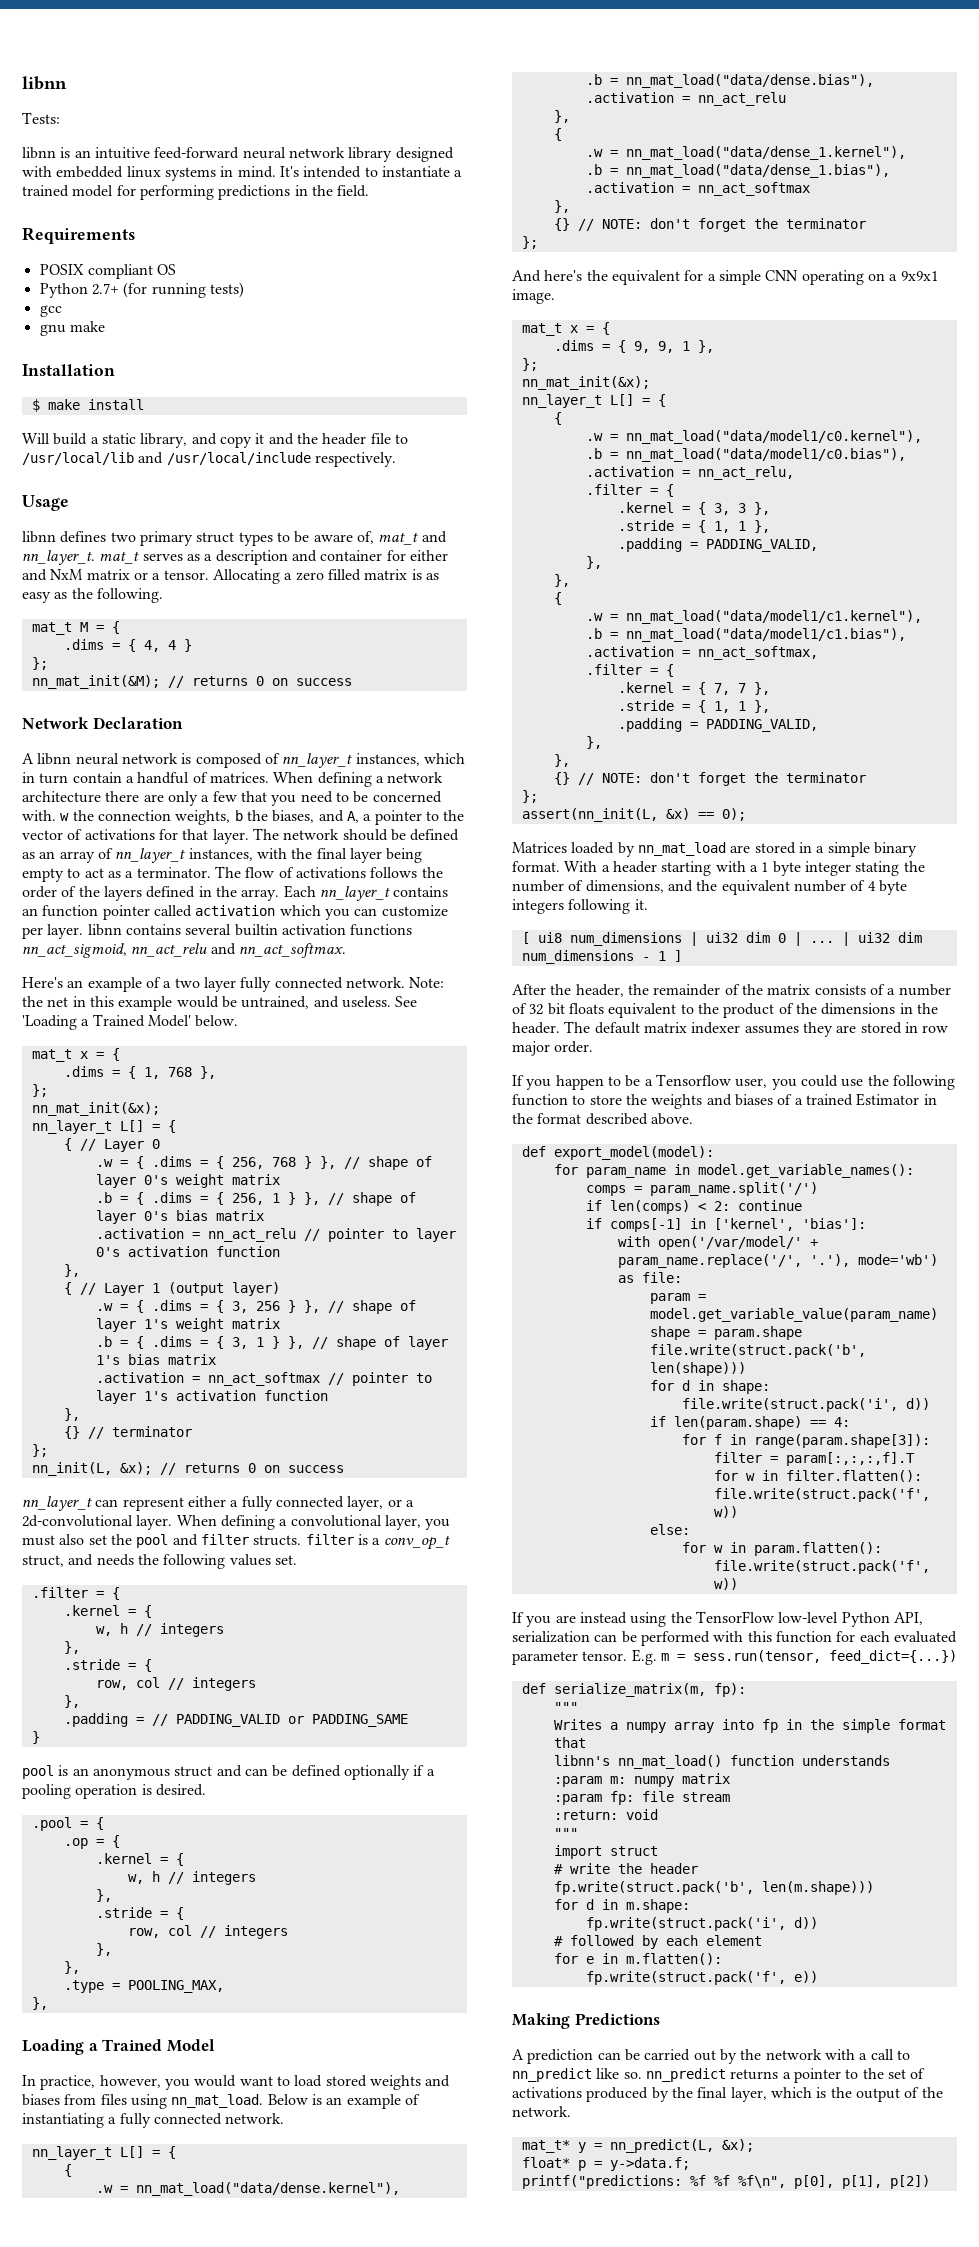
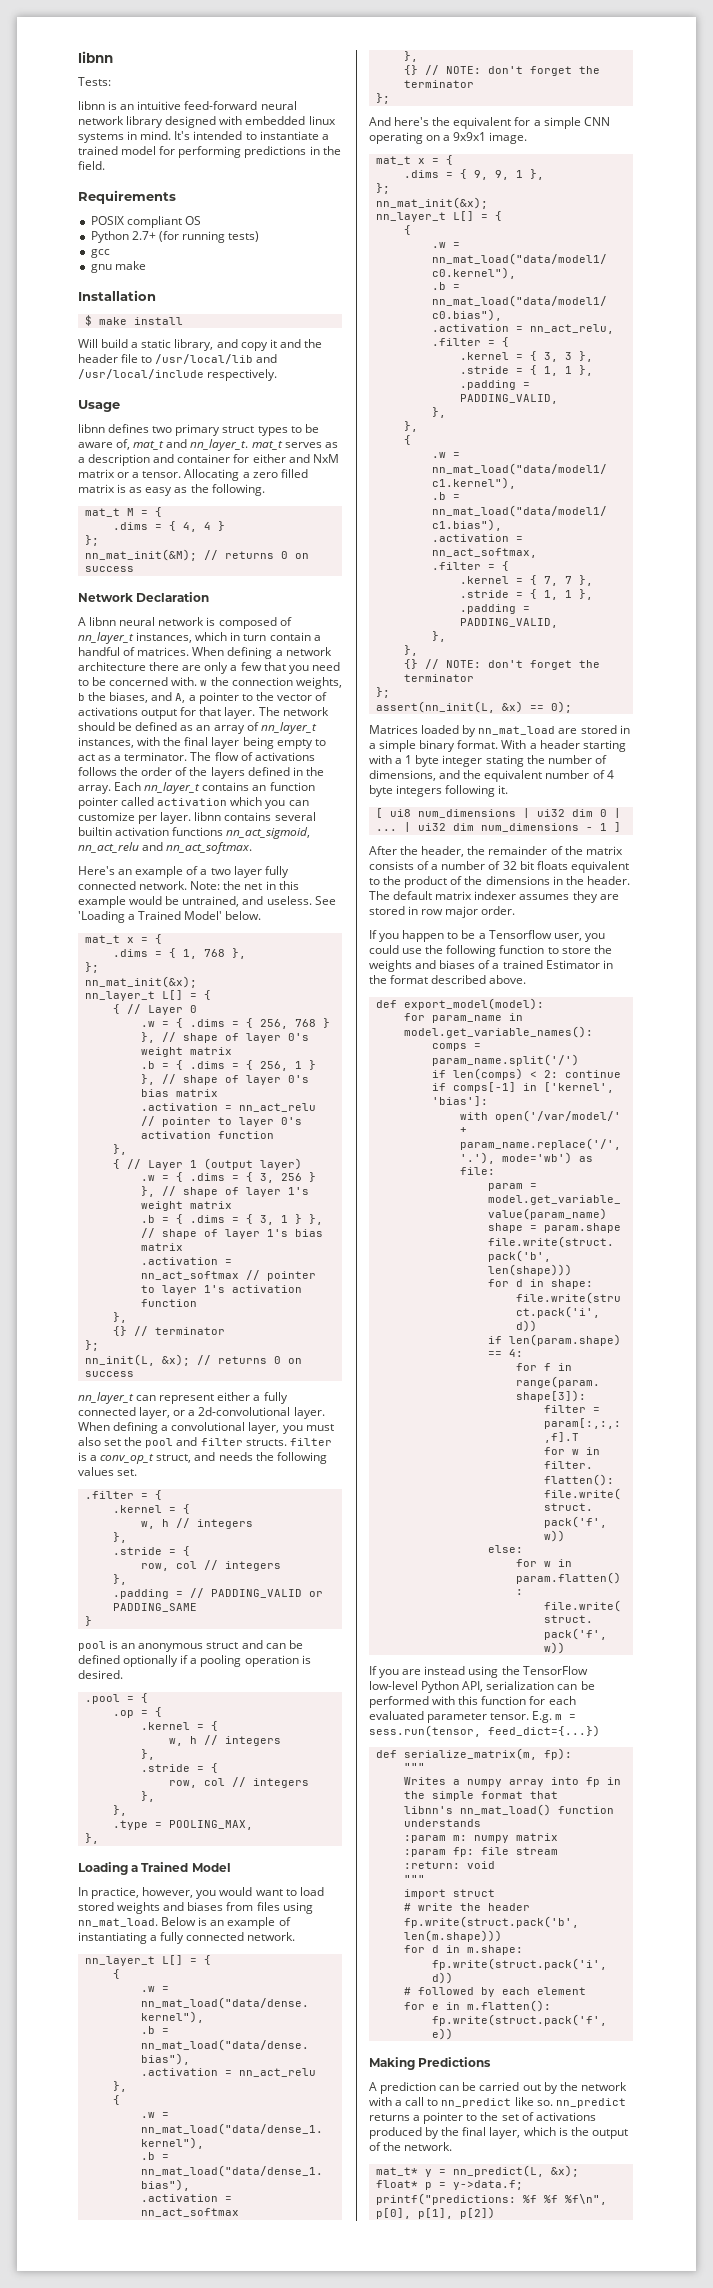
- When defining a network architecture there are only a few that you need to be concerned with. w the connection weights, b the biases, and A, a pointer to the vector of activations for that layer.
+ When defining a network architecture there are only a few that you need to be concerned with. w the connection weights, b the biases, and A, a pointer to the vector of activations output for that layer.

